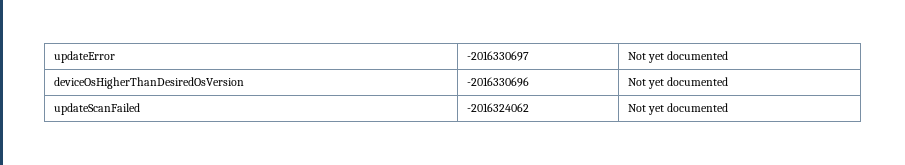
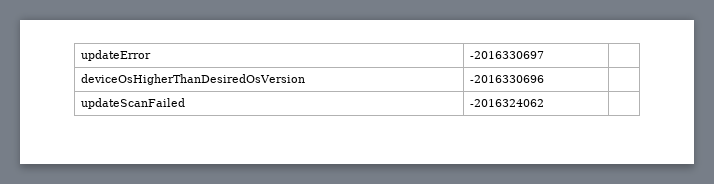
- updateError | -2016330697 | Not yet documented
+ updateError | -2016330697 |
- deviceOsHigherThanDesiredOsVersion | -2016330696 | Not yet documented
+ deviceOsHigherThanDesiredOsVersion | -2016330696 |
- updateScanFailed | -2016324062 | Not yet documented
+ updateScanFailed | -2016324062 |

